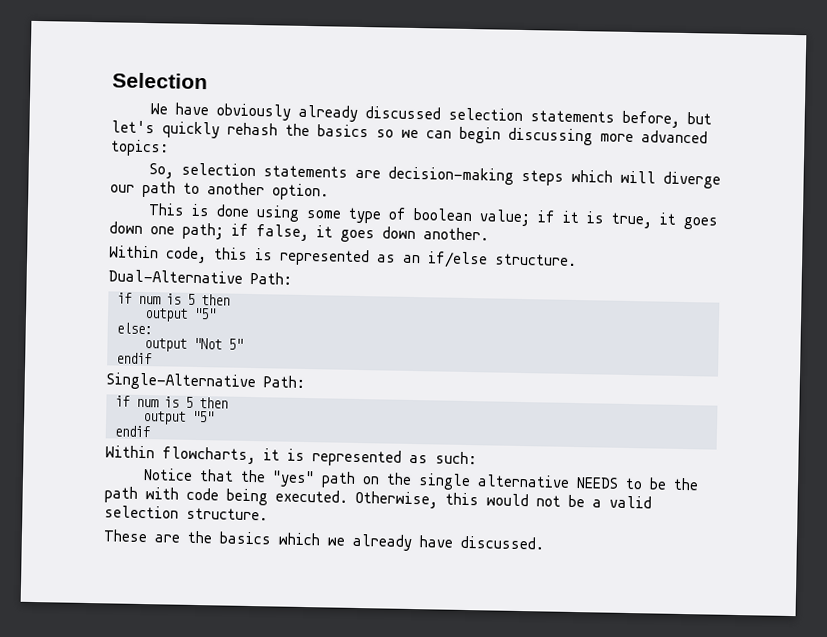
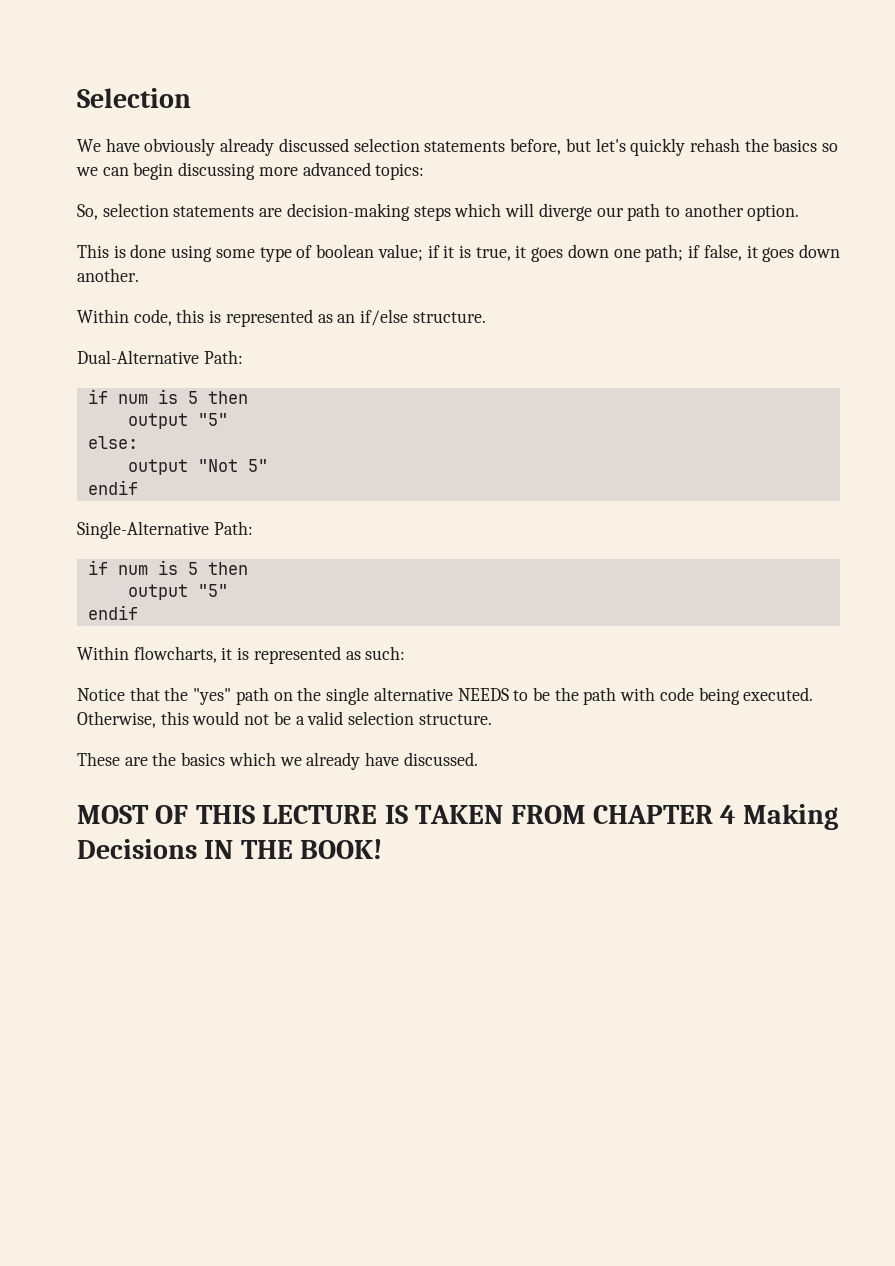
+ MOST OF THIS LECTURE IS TAKEN FROM CHAPTER 4 Making Decisions IN THE BOOK!

